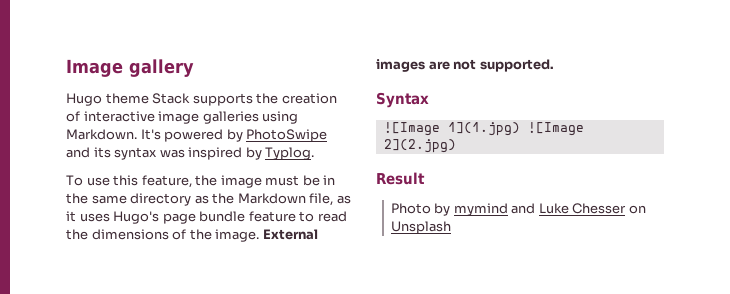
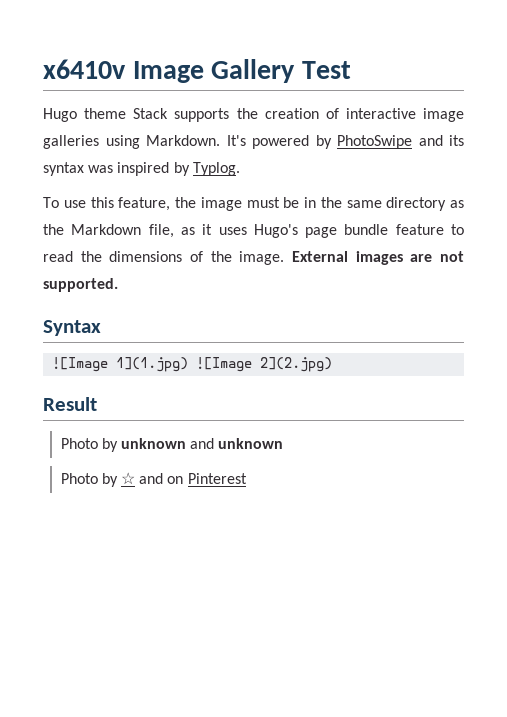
- Image gallery
+ x6410v Image Gallery Test
- Photo by mymind and Luke Chesser on Unsplash
+ Photo by unknown and unknown
+ Photo by ☆ and on Pinterest

